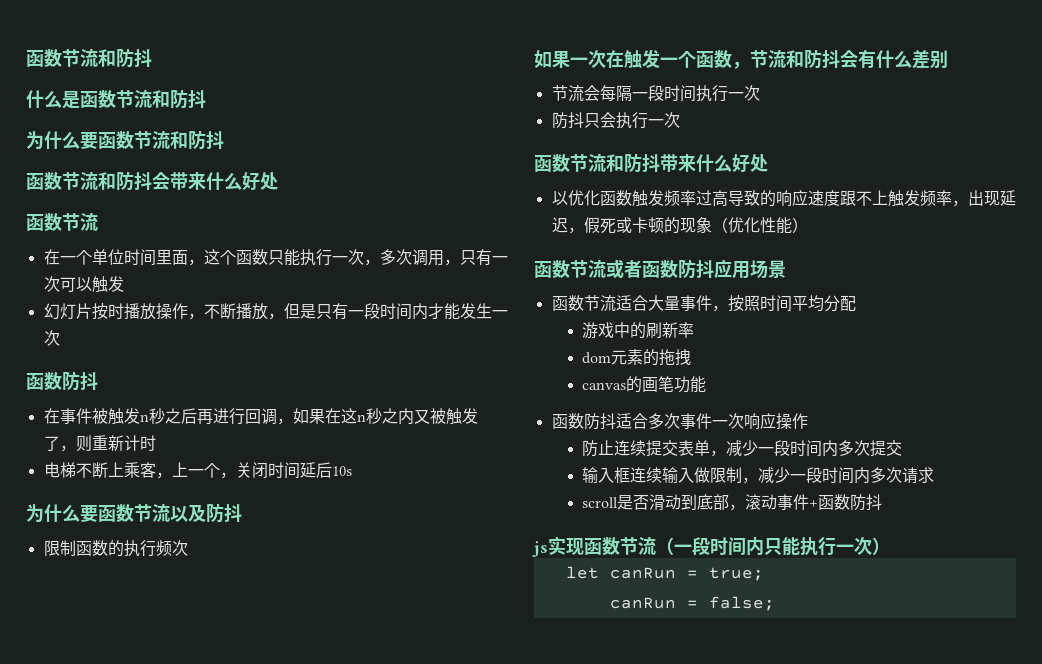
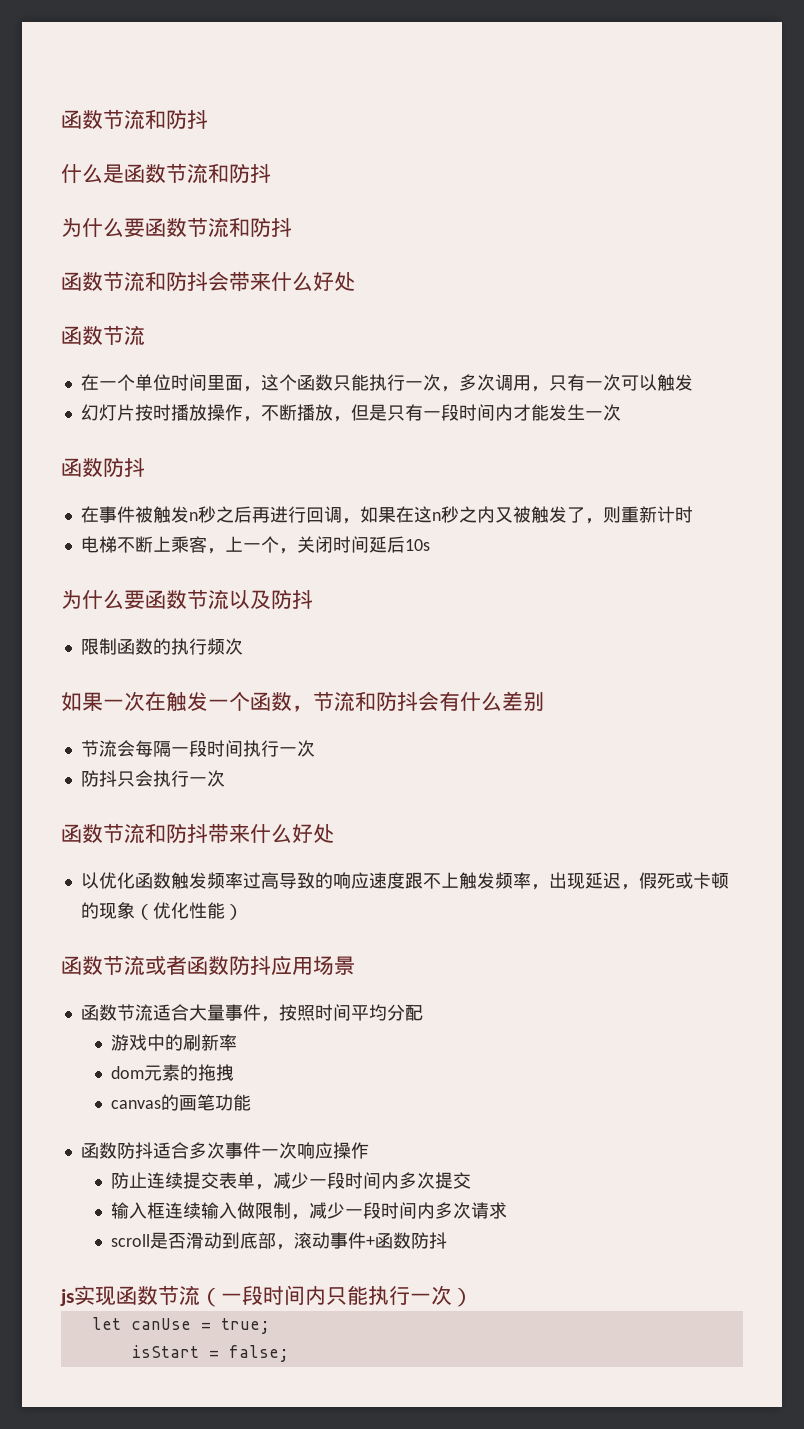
- let canRun = true;
+ let canUse = true;
- canRun = false;
+ isStart = false;

